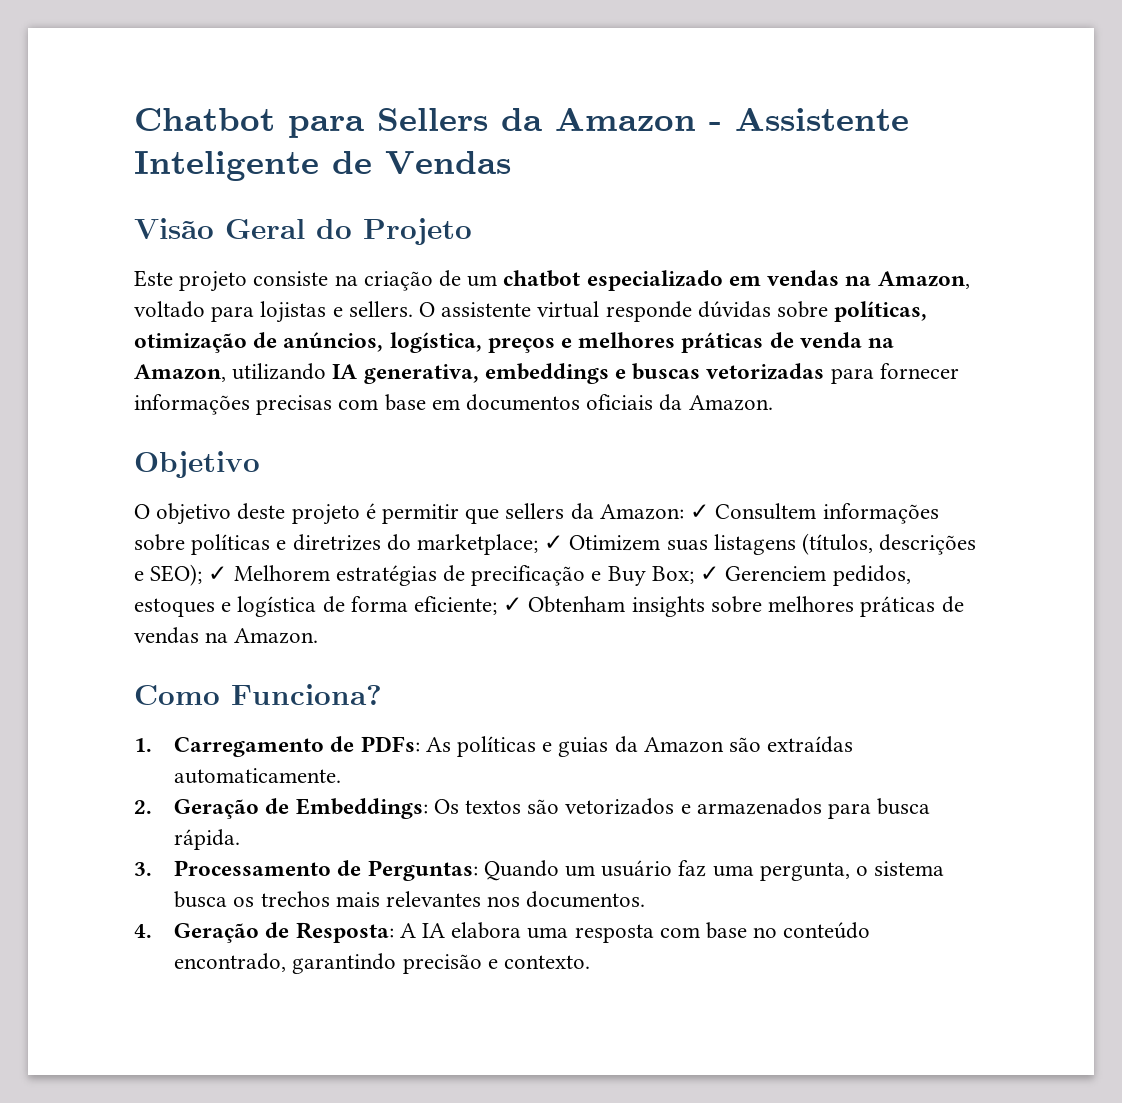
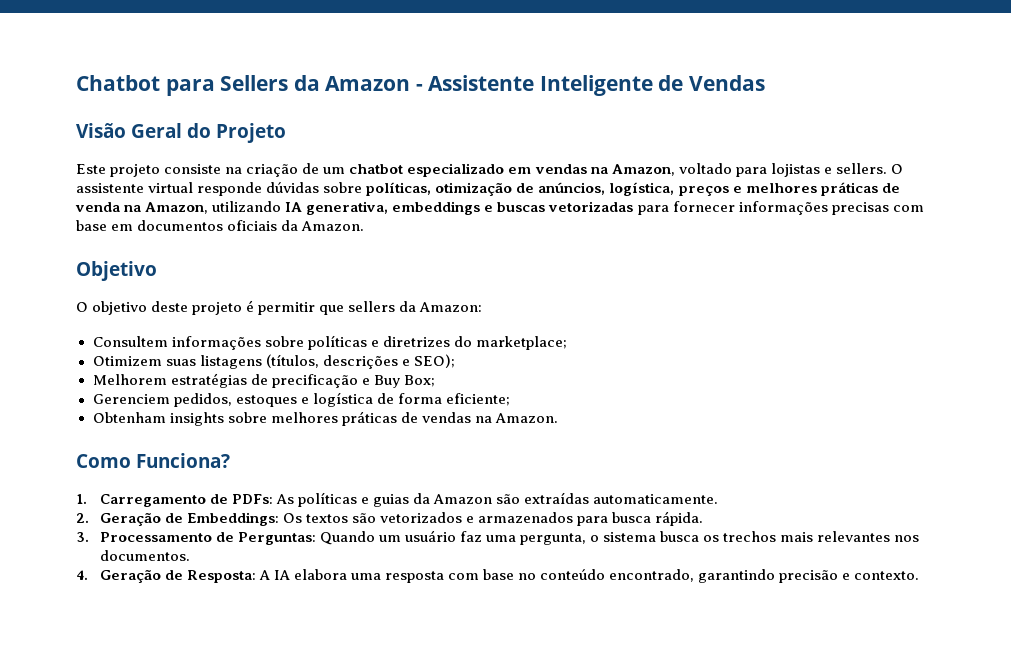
- O objetivo deste projeto é permitir que sellers da Amazon: ✓ Consultem informações sobre políticas e diretrizes do marketplace; ✓ Otimizem suas listagens (títulos, descrições e SEO); ✓ Melhorem estratégias de precificação e Buy Box; ✓ Gerenciem pedidos, estoques e logística de forma eficiente; ✓ Obtenham insights sobre melhores práticas de vendas na Amazon.
+ O objetivo deste projeto é permitir que sellers da Amazon:
+ Consultem informações sobre políticas e diretrizes do marketplace;
+ Otimizem suas listagens (títulos, descrições e SEO);
+ Melhorem estratégias de precificação e Buy Box;
+ Gerenciem pedidos, estoques e logística de forma eficiente;
+ Obtenham insights sobre melhores práticas de vendas na Amazon.

